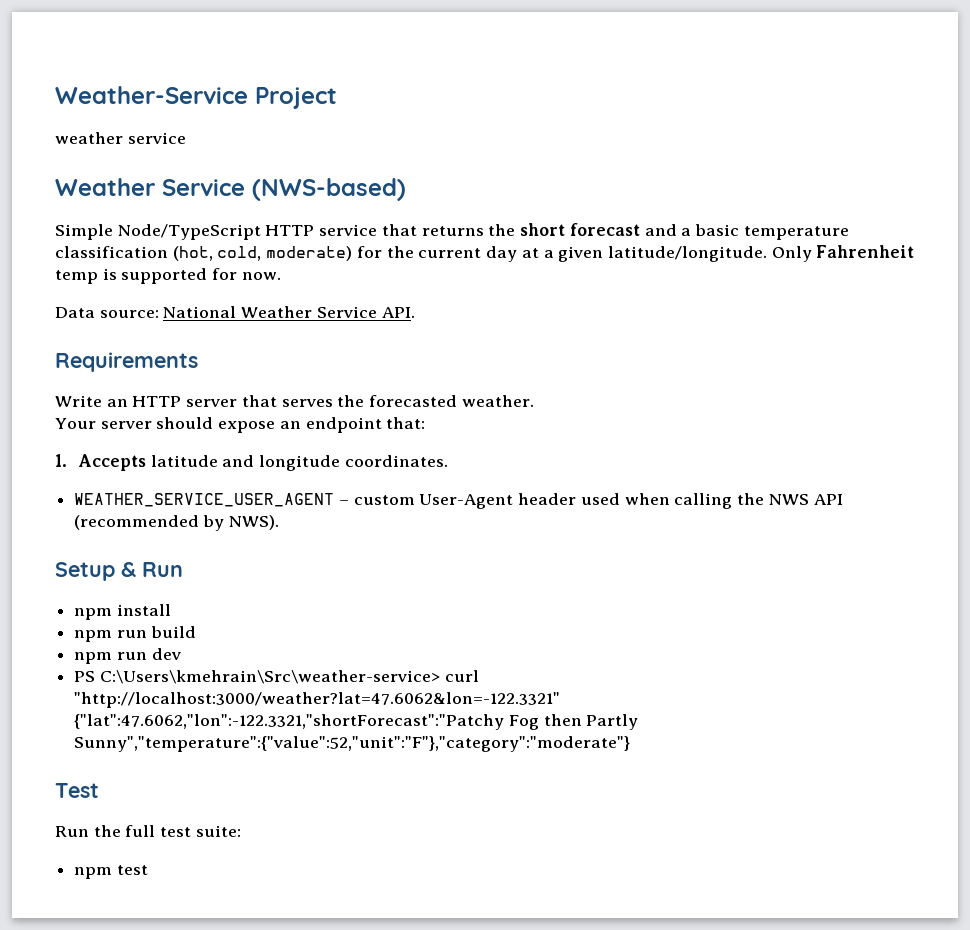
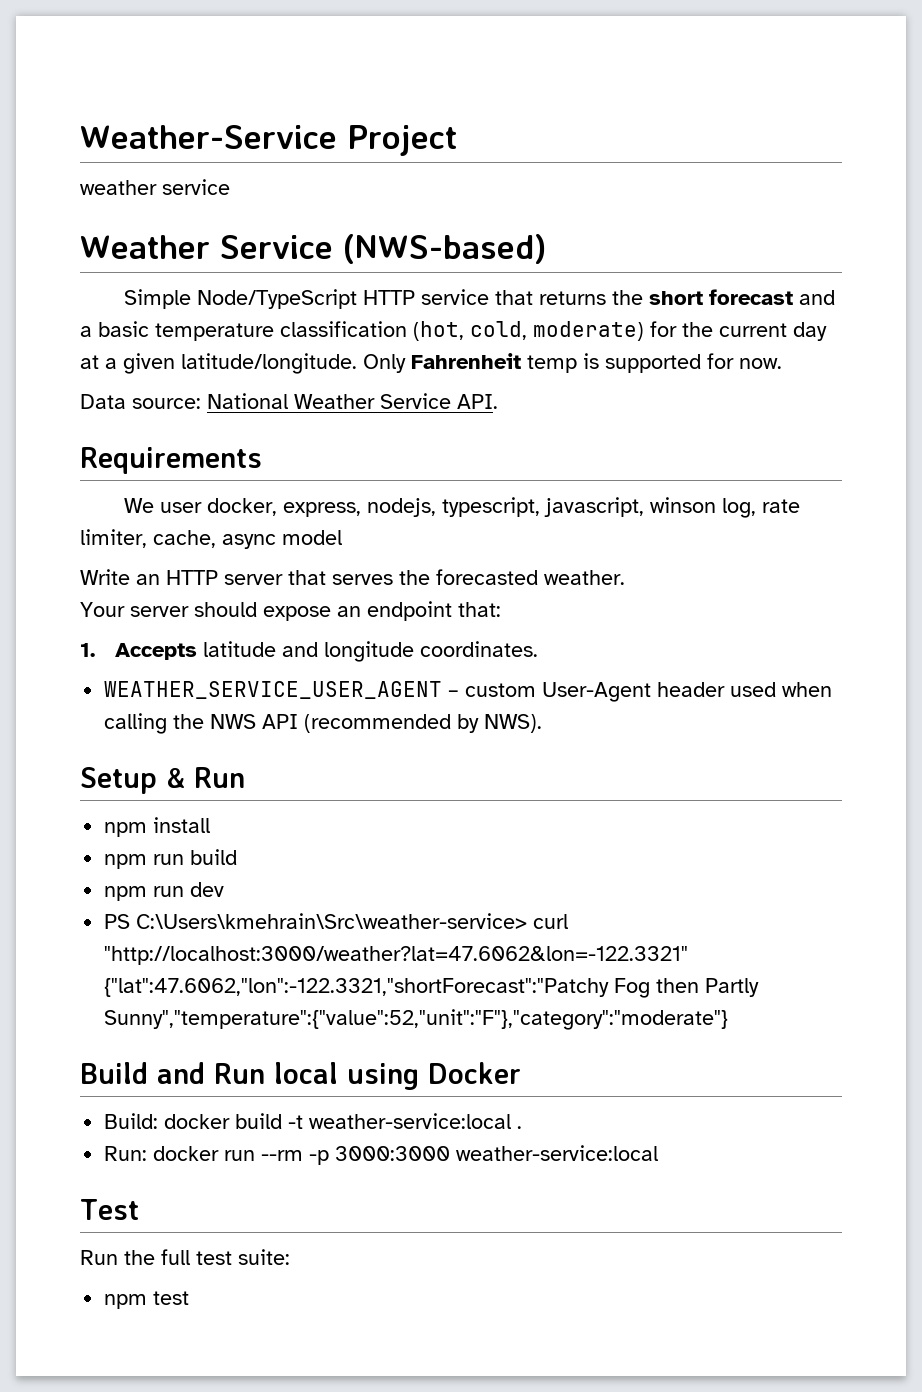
+ We user docker, express, nodejs, typescript, javascript, winson log, rate limiter, cache, async model
+ Build and Run local using Docker
+ Build: docker build -t weather-service:local .
+ Run: docker run --rm -p 3000:3000 weather-service:local

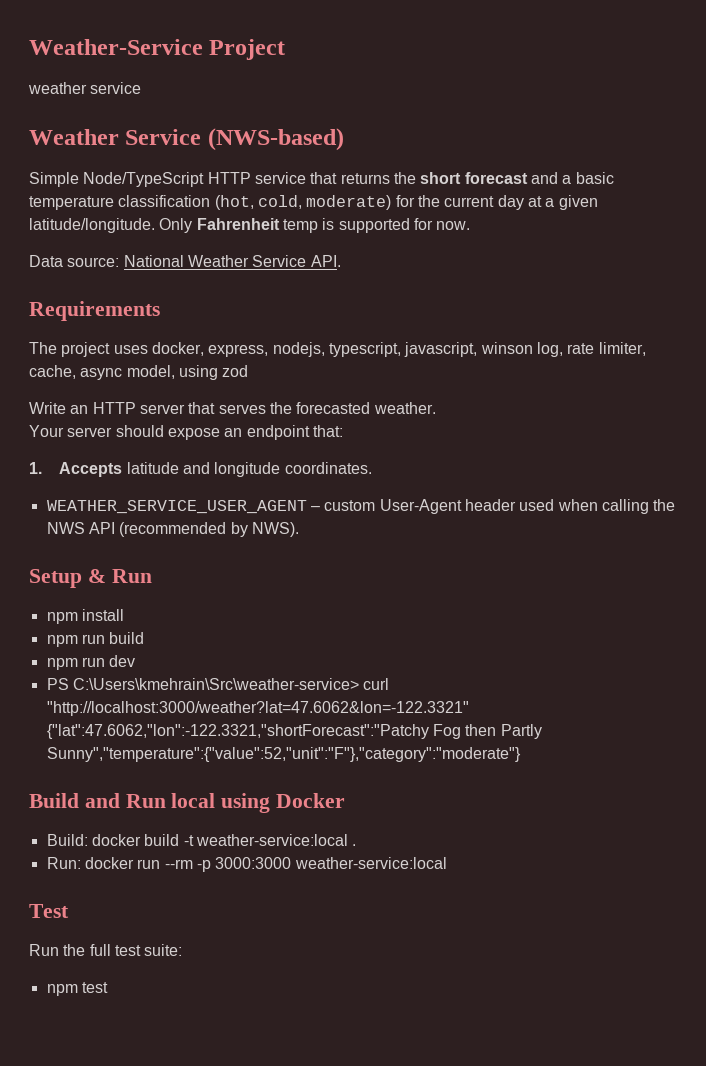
- We user docker, express, nodejs, typescript, javascript, winson log, rate limiter, cache, async model
+ The project uses docker, express, nodejs, typescript, javascript, winson log, rate limiter, cache, async model, using zod

